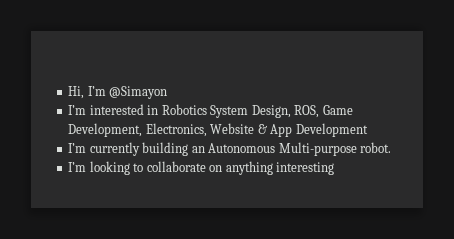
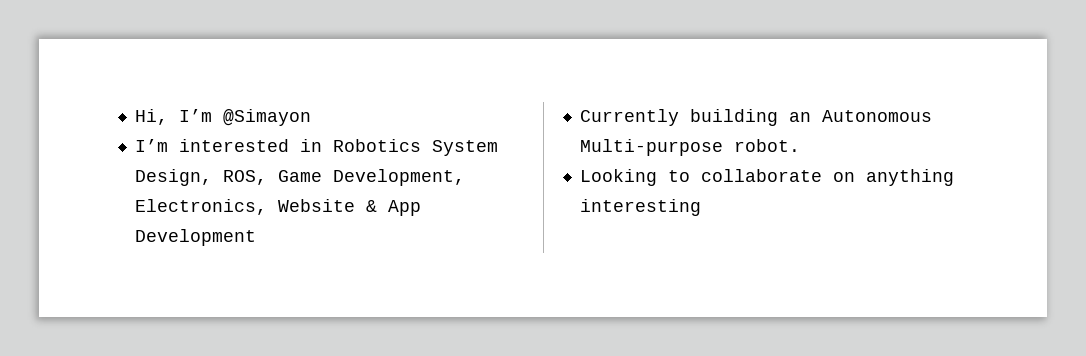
- I’m currently building an Autonomous Multi-purpose robot.
+ Currently building an Autonomous Multi-purpose robot.
- I’m looking to collaborate on anything interesting
+ Looking to collaborate on anything interesting

